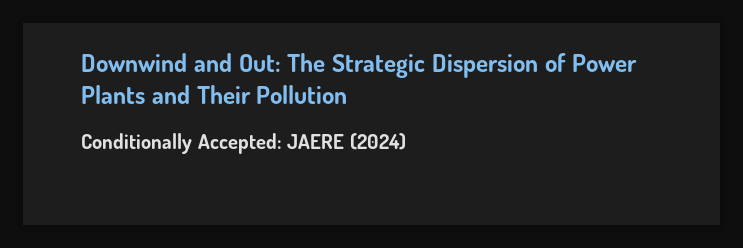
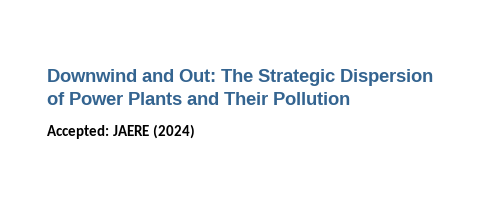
- Conditionally Accepted: JAERE (2024)
+ Accepted: JAERE (2024)

